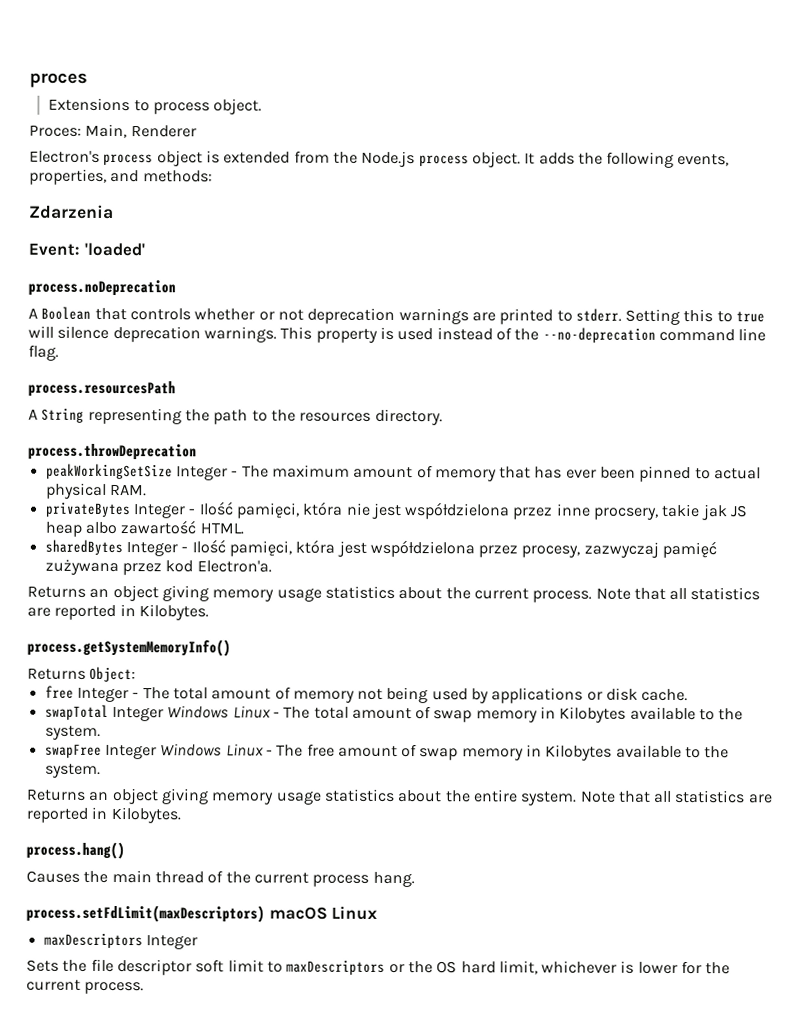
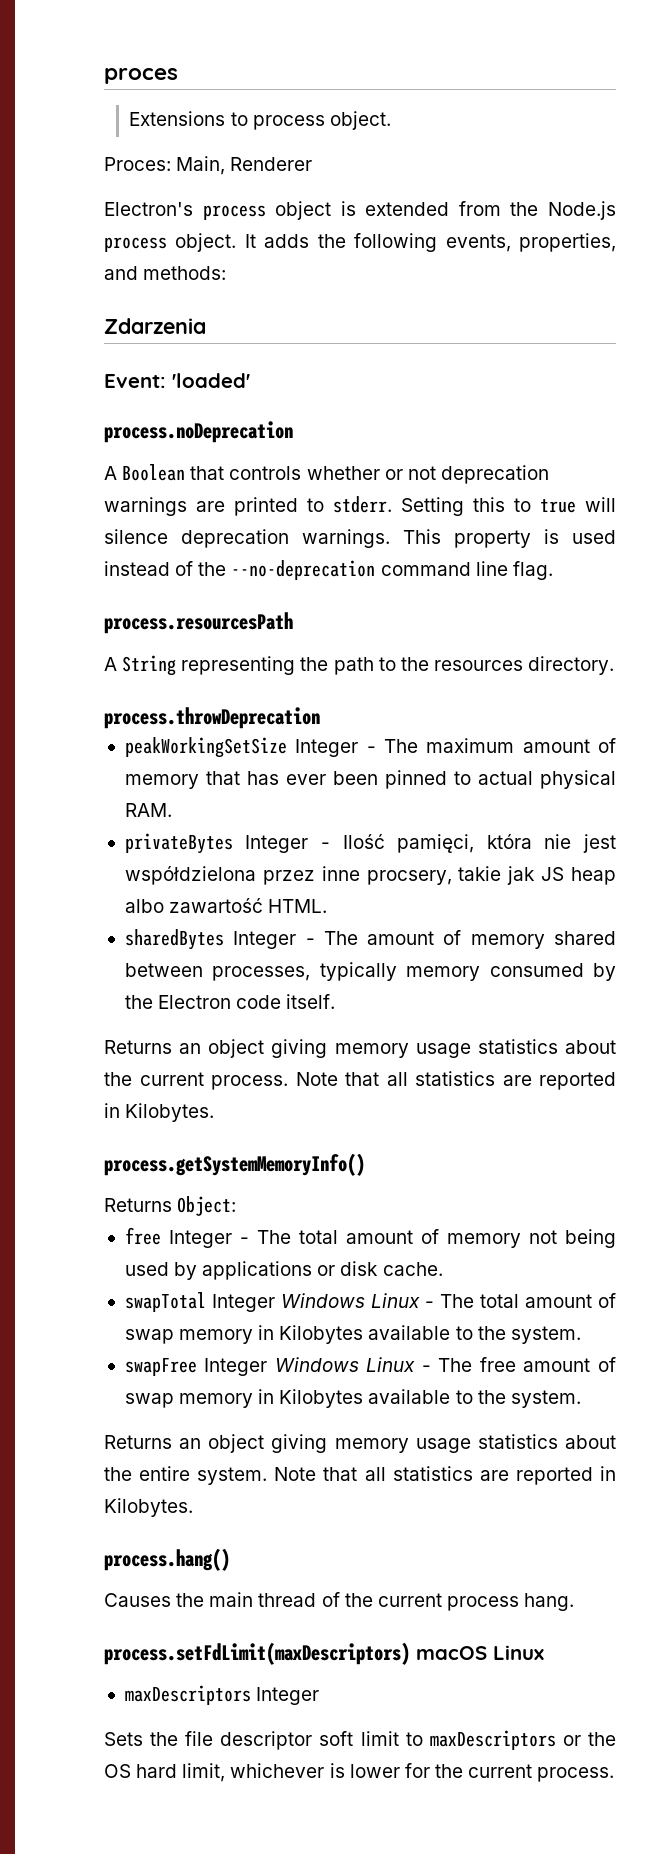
- sharedBytes Integer - Ilość pamięci, która jest współdzielona przez procesy, zazwyczaj pamięć zużywana przez kod Electron'a.
+ sharedBytes Integer - The amount of memory shared between processes, typically memory consumed by the Electron code itself.

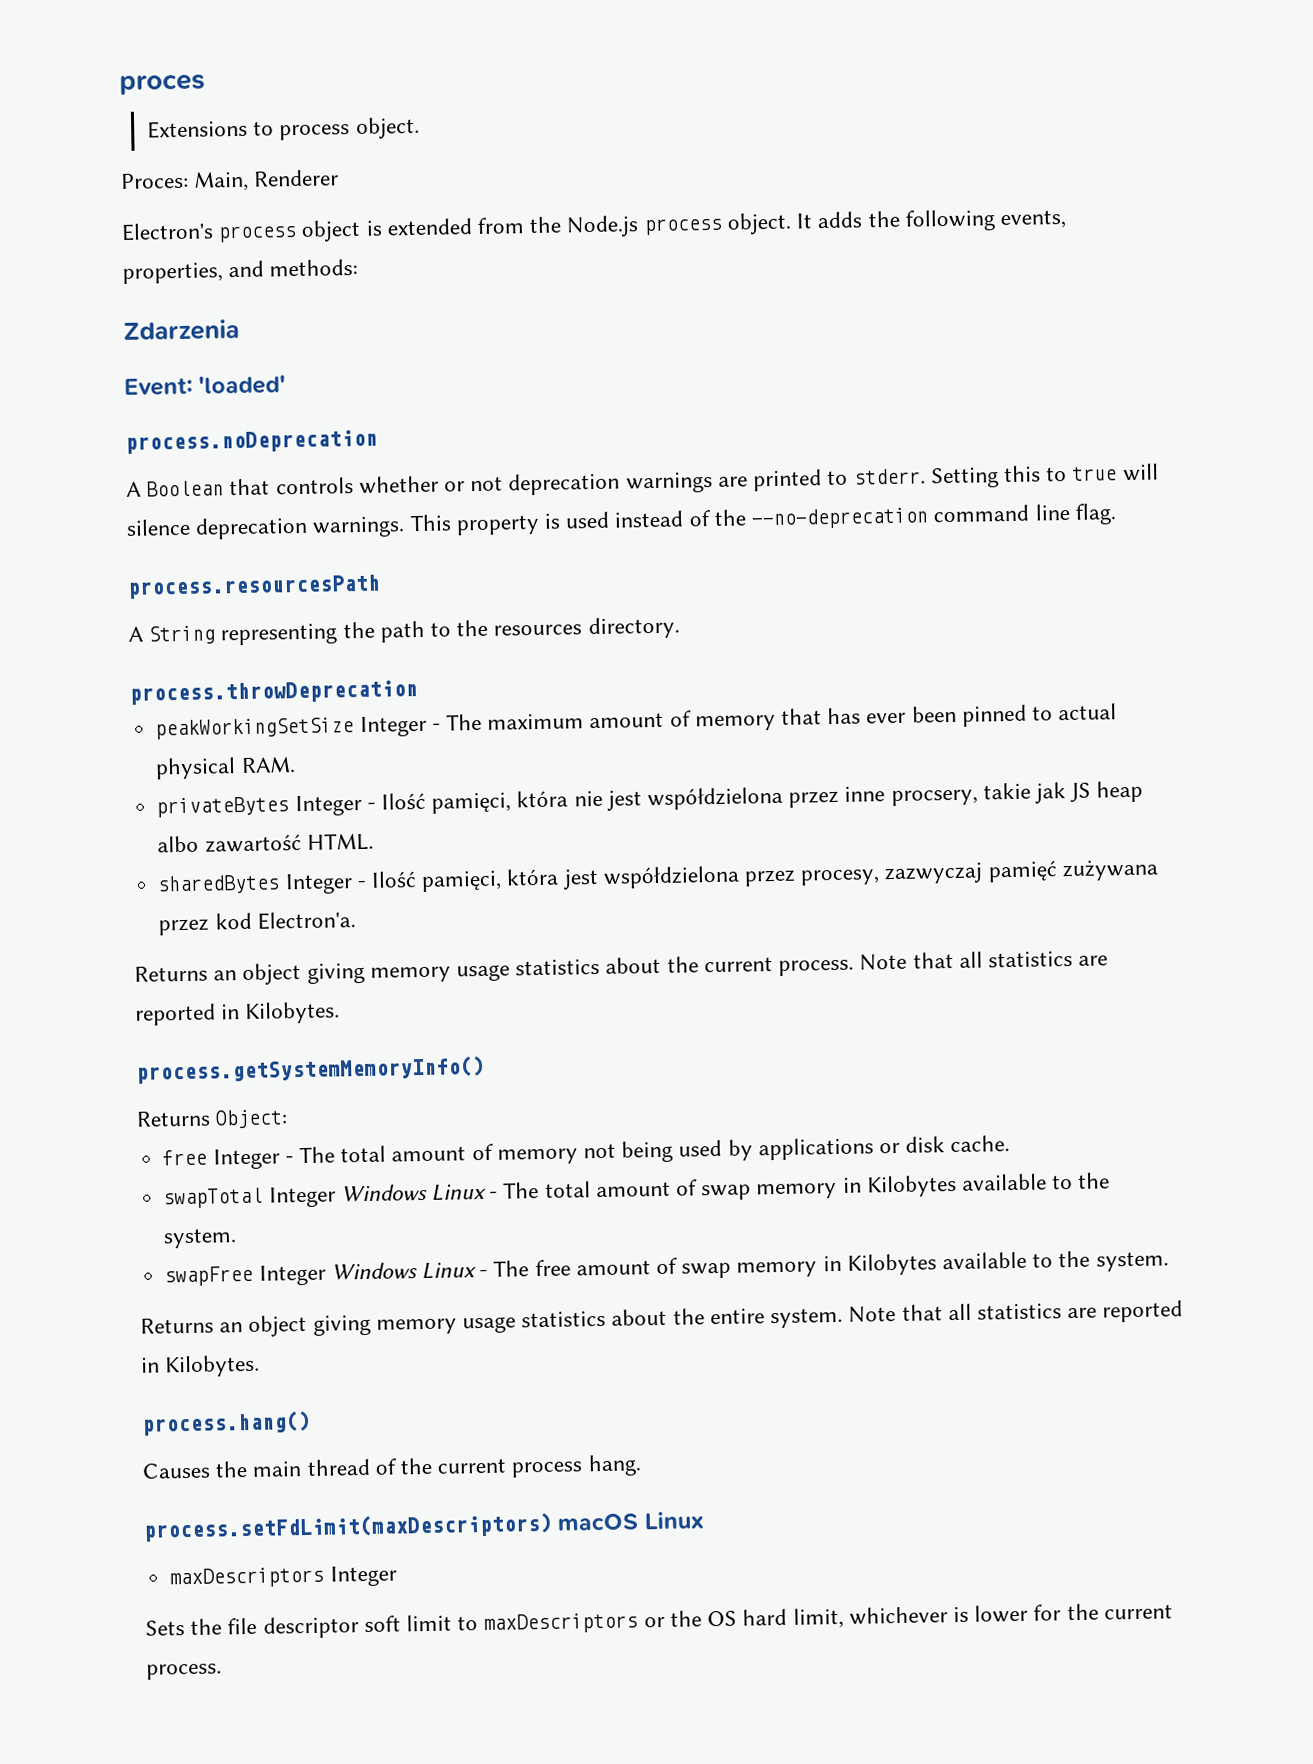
- sharedBytes Integer - The amount of memory shared between processes, typically memory consumed by the Electron code itself.
+ sharedBytes Integer - Ilość pamięci, która jest współdzielona przez procesy, zazwyczaj pamięć zużywana przez kod Electron'a.

